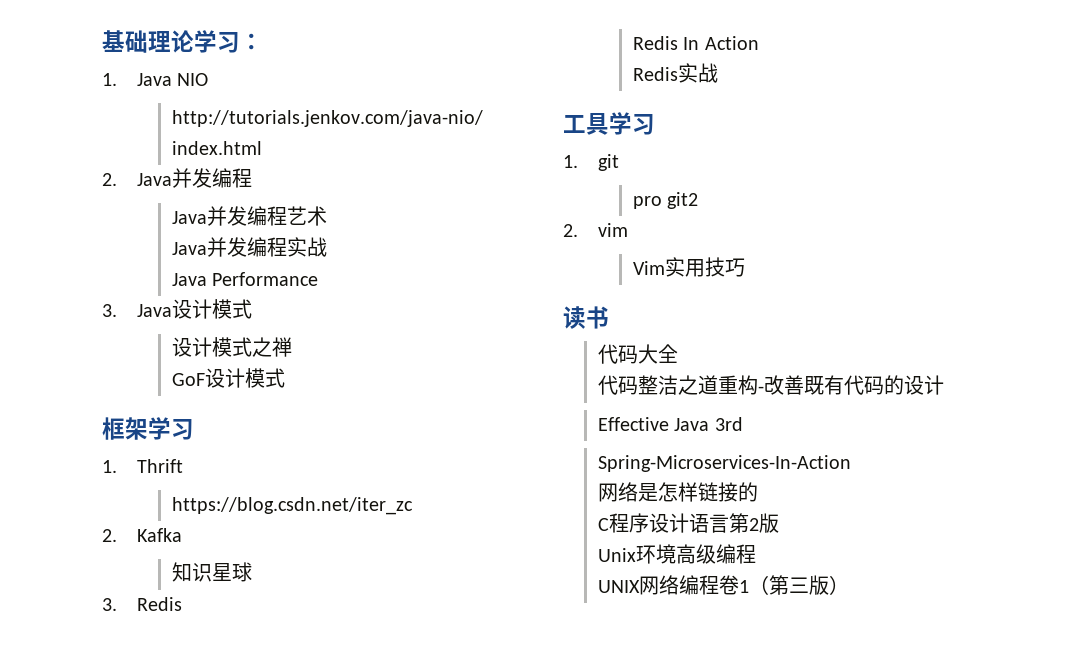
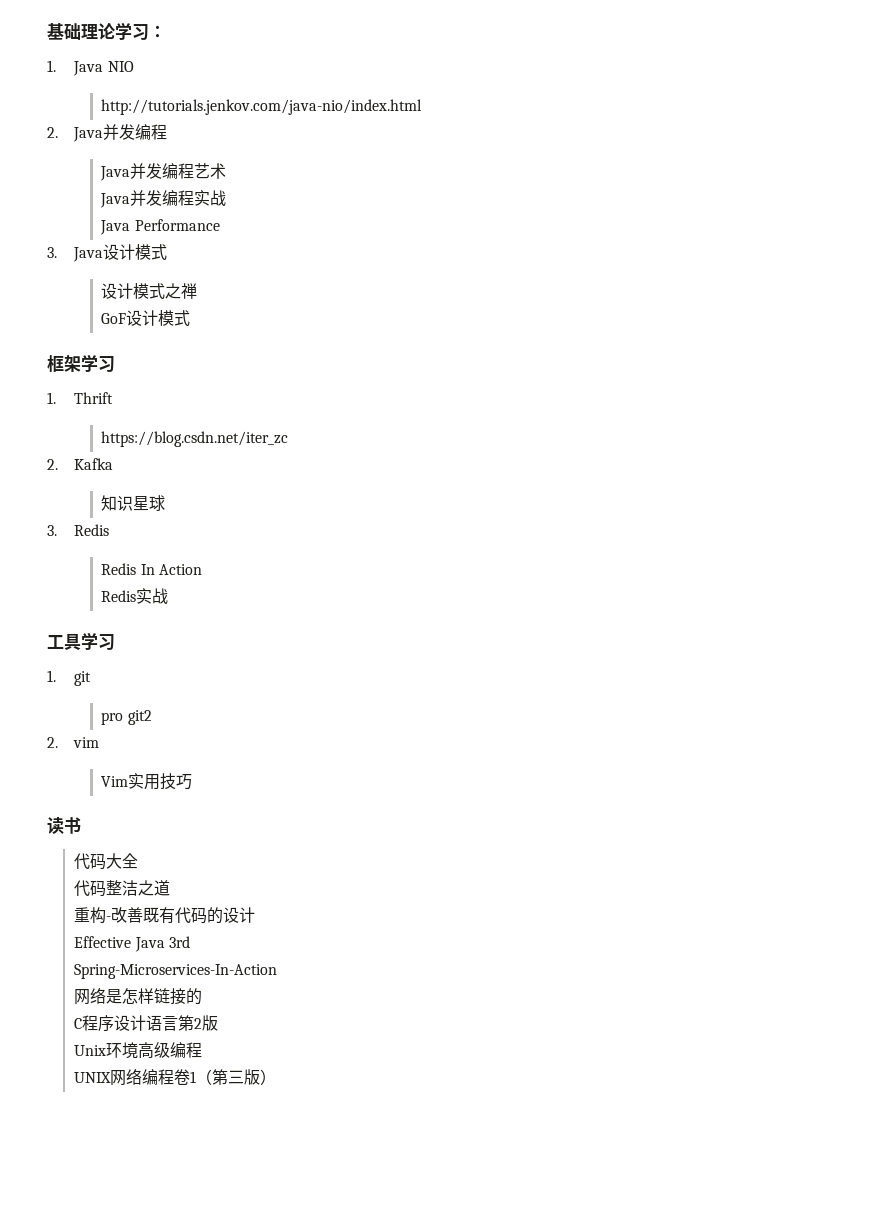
- 代码整洁之道重构-改善既有代码的设计
+ 代码整洁之道
+ 重构-改善既有代码的设计

